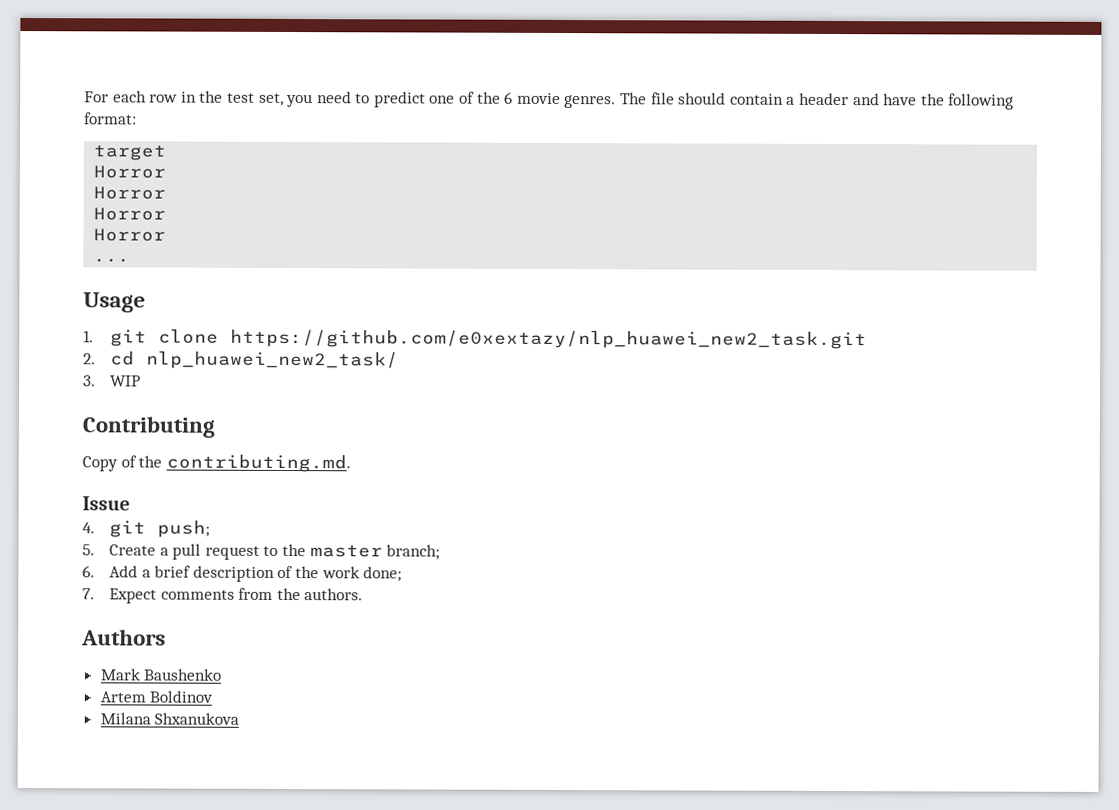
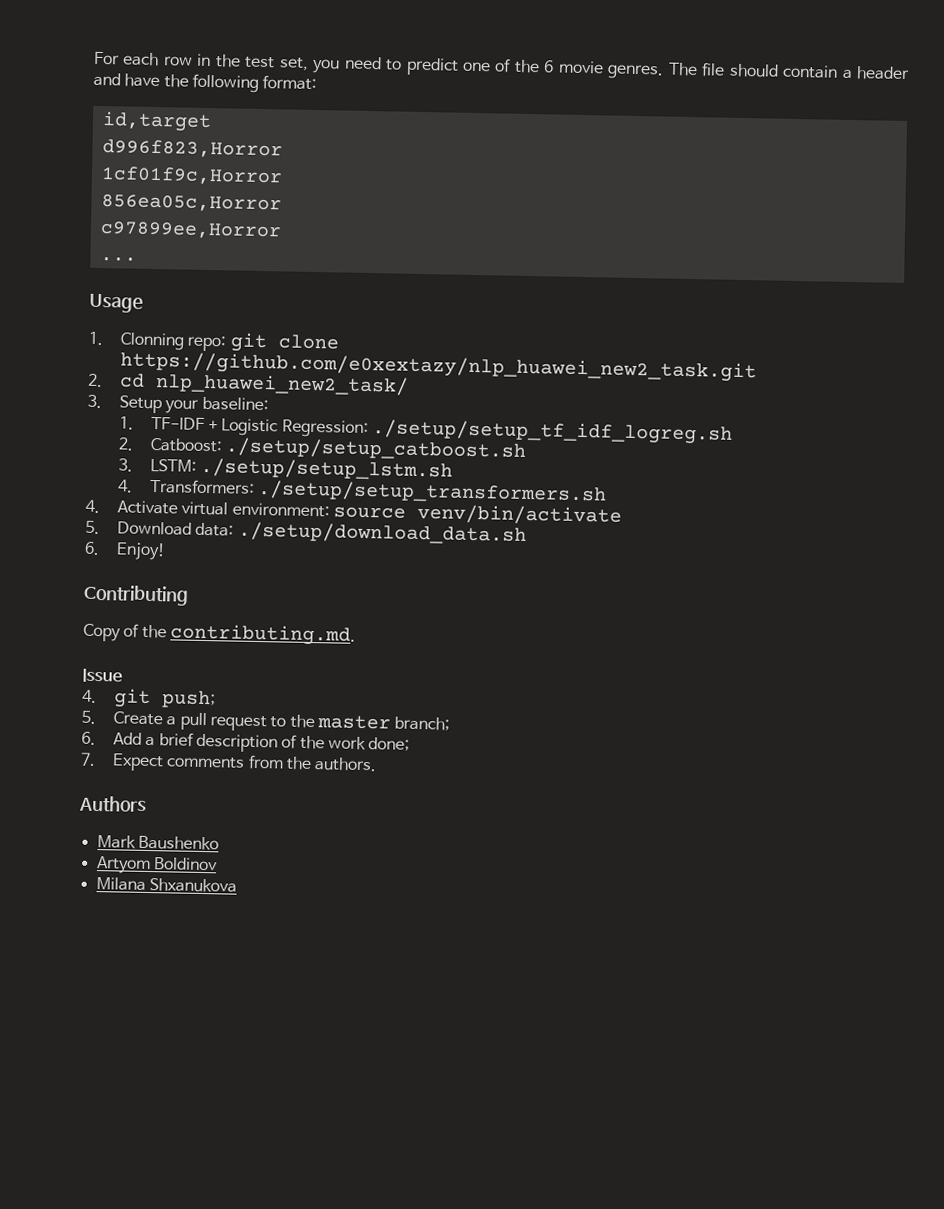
- target
- Horror
- Horror
- Horror
- Horror
+ id,target
+ d996f823,Horror
+ 1cf01f9c,Horror
+ 856ea05c,Horror
+ c97899ee,Horror
- 1. git clone https://github.com/e0xextazy/nlp_huawei_new2_task.git
+ 1. Clonning repo: git clone https://github.com/e0xextazy/nlp_huawei_new2_task.git
- 3. WIP
+ 3. Setup your baseline:
+ 1. TF-IDF + Logistic Regression: ./setup/setup_tf_idf_logreg.sh
+ 2. Catboost: ./setup/setup_catboost.sh
+ 3. LSTM: ./setup/setup_lstm.sh
+ 4. Transformers: ./setup/setup_transformers.sh
+ 4. Activate virtual environment: source venv/bin/activate
+ 5. Download data: ./setup/download_data.sh
+ 6. Enjoy!
- Artem Boldinov
+ Artyom Boldinov

